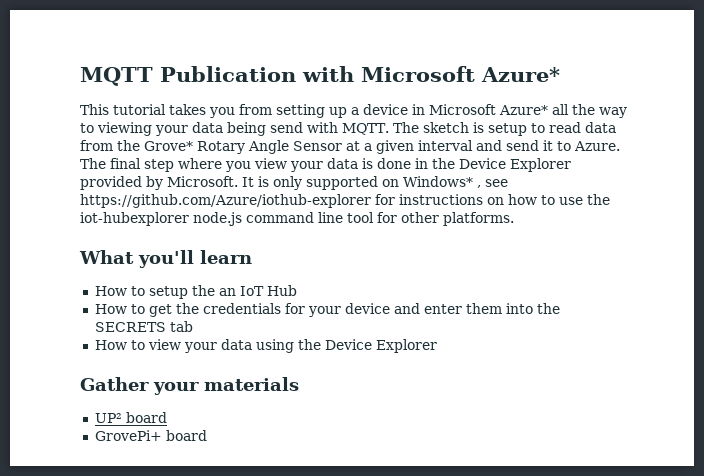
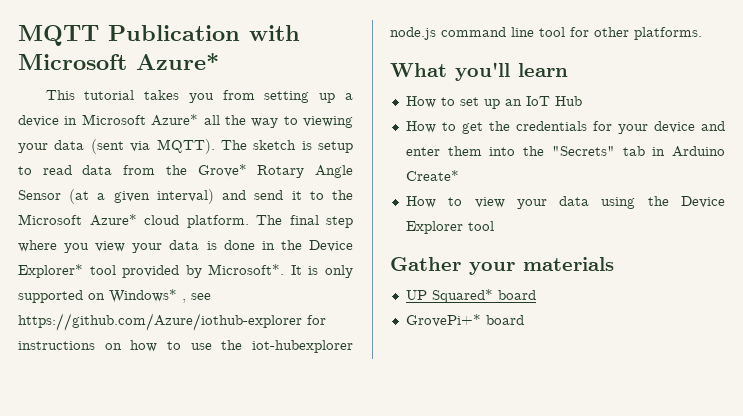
- This tutorial takes you from setting up a device in Microsoft Azure* all the way to viewing your data being send with MQTT.
+ This tutorial takes you from setting up a device in Microsoft Azure* all the way to viewing your data (sent via MQTT).
- The sketch is setup to read data from the Grove* Rotary Angle Sensor at a given interval and send it to Azure.
+ The sketch is setup to read data from the Grove* Rotary Angle Sensor (at a given interval) and send it to the Microsoft Azure* cloud platform.
- The final step where you view your data is done in the Device Explorer provided by Microsoft.
+ The final step where you view your data is done in the Device Explorer* tool provided by Microsoft*.
- How to setup the an IoT Hub
+ How to set up an IoT Hub
- How to get the credentials for your device and enter them into the SECRETS tab
+ How to get the credentials for your device and enter them into the "Secrets" tab in Arduino Create*
- How to view your data using the Device Explorer
+ How to view your data using the Device Explorer tool
- UP² board
+ UP Squared* board
- GrovePi+ board
+ GrovePi+* board

